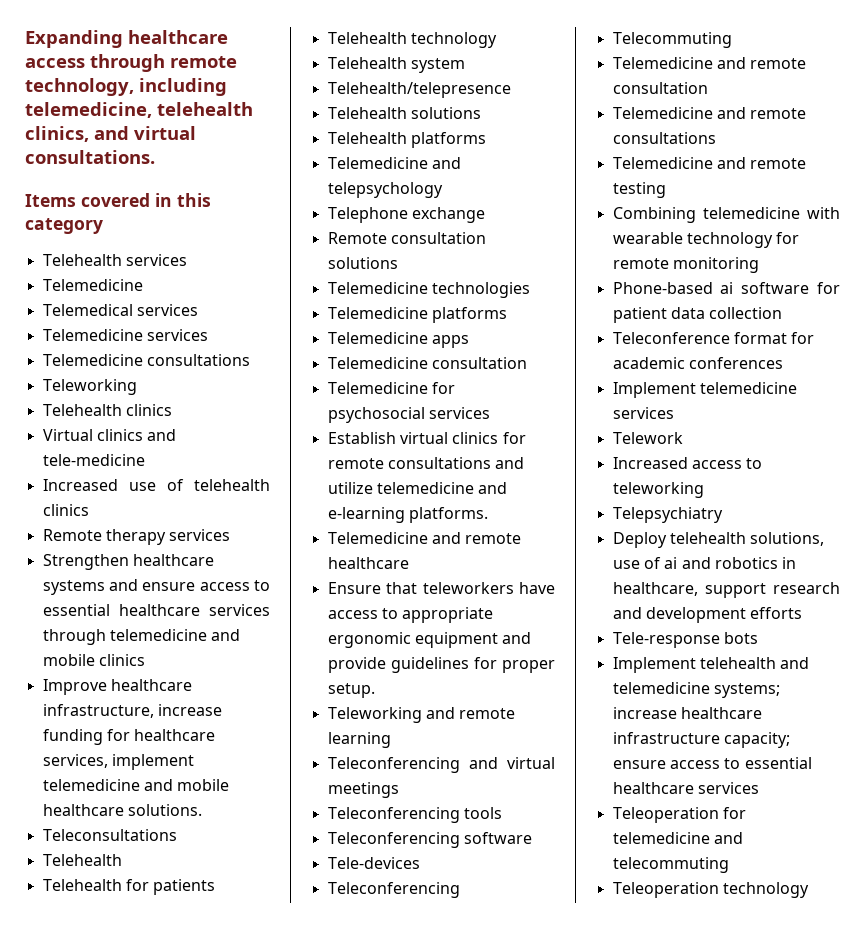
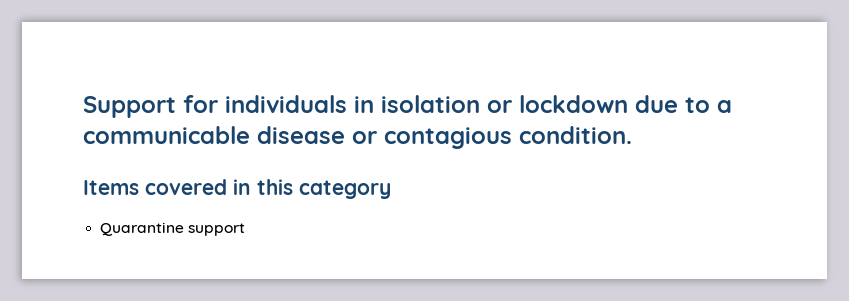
- Expanding healthcare access through remote technology, including telemedicine, telehealth clinics, and virtual consultations.
+ Support for individuals in isolation or lockdown due to a communicable disease or contagious condition.
- Telehealth services
- Telemedicine
- Telemedical services
- Telemedicine services
- Telemedicine consultations
- Teleworking
- Telehealth clinics
- Virtual clinics and tele-medicine
- Increased use of telehealth clinics
- Remote therapy services
- Strengthen healthcare systems and ensure access to essential healthcare services through telemedicine and mobile clinics
- Improve healthcare infrastructure, increase funding for healthcare services, implement telemedicine and mobile healthcare solutions.
- Teleconsultations
- Telehealth
- Telehealth for patients
- Telehealth technology
- Telehealth system
- Telehealth/telepresence
- Telehealth solutions
- Telehealth platforms
- Telemedicine and telepsychology
- Telephone exchange
- Remote consultation solutions
- Telemedicine technologies
- Telemedicine platforms
- Telemedicine apps
- Telemedicine consultation
- Telemedicine for psychosocial services
- Establish virtual clinics for remote consultations and utilize telemedicine and e-learning platforms.
- Telemedicine and remote healthcare
- Ensure that teleworkers have access to appropriate ergonomic equipment and provide guidelines for proper setup.
- Teleworking and remote learning
- Teleconferencing and virtual meetings
- Teleconferencing tools
- Teleconferencing software
- Tele-devices
- Teleconferencing
- Telecommuting
- Telemedicine and remote consultation
- Telemedicine and remote consultations
- Telemedicine and remote testing
- Combining telemedicine with wearable technology for remote monitoring
- Phone-based ai software for patient data collection
- Teleconference format for academic conferences
- Implement telemedicine services
- Telework
- Increased access to teleworking
- Telepsychiatry
- Deploy telehealth solutions, use of ai and robotics in healthcare, support research and development efforts
- Tele-response bots
- Implement telehealth and telemedicine systems; increase healthcare infrastructure capacity; ensure access to essential healthcare services
- Teleoperation for telemedicine and telecommuting
- Teleoperation technology
+ Quarantine support

